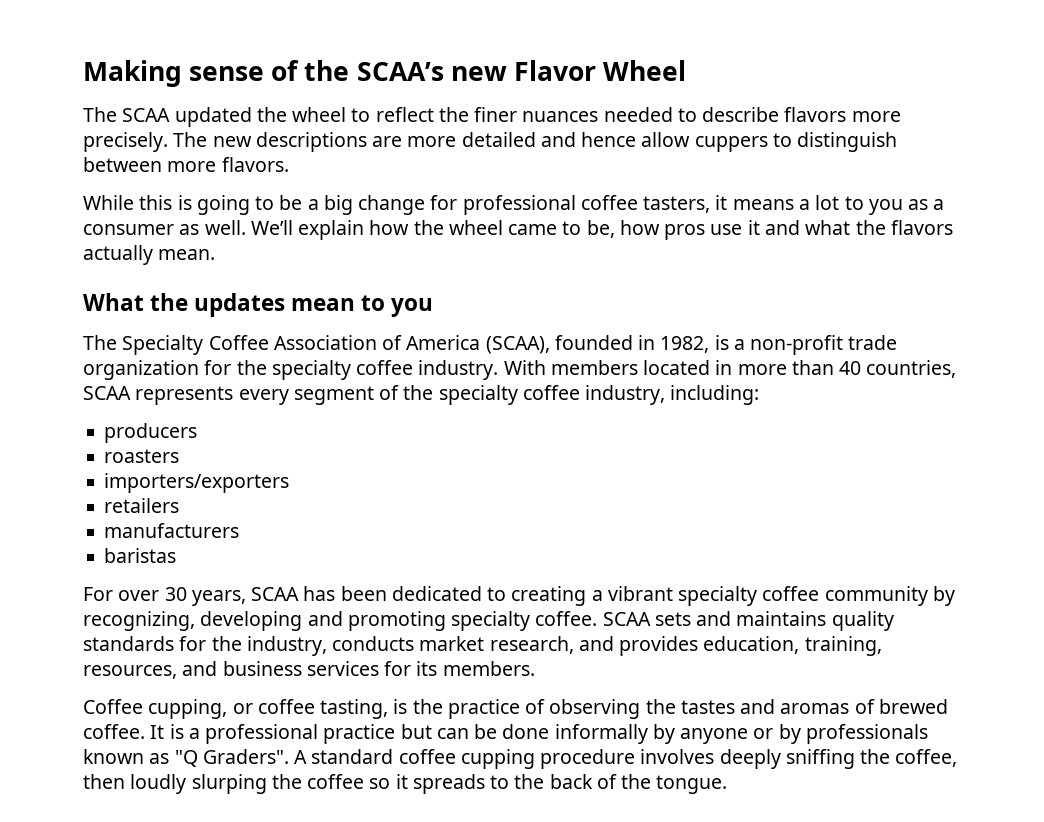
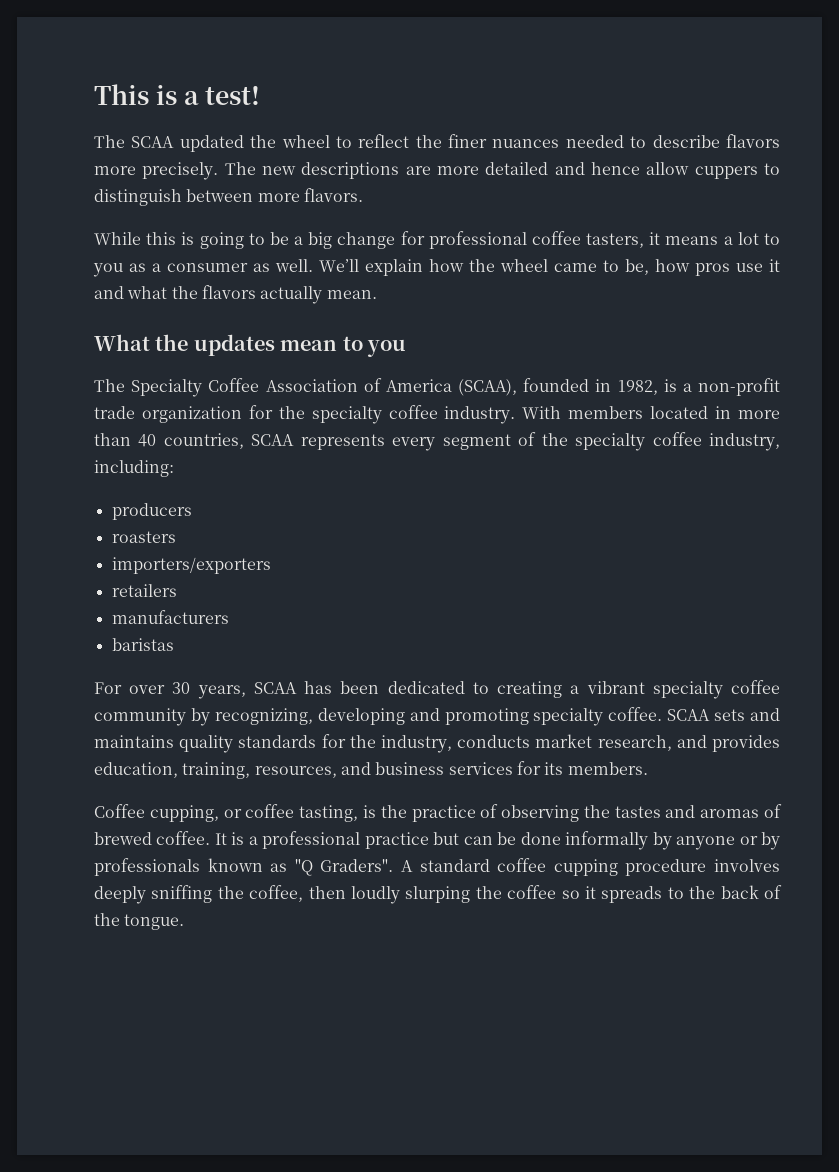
- Making sense of the SCAA’s new Flavor Wheel
+ This is a test!

